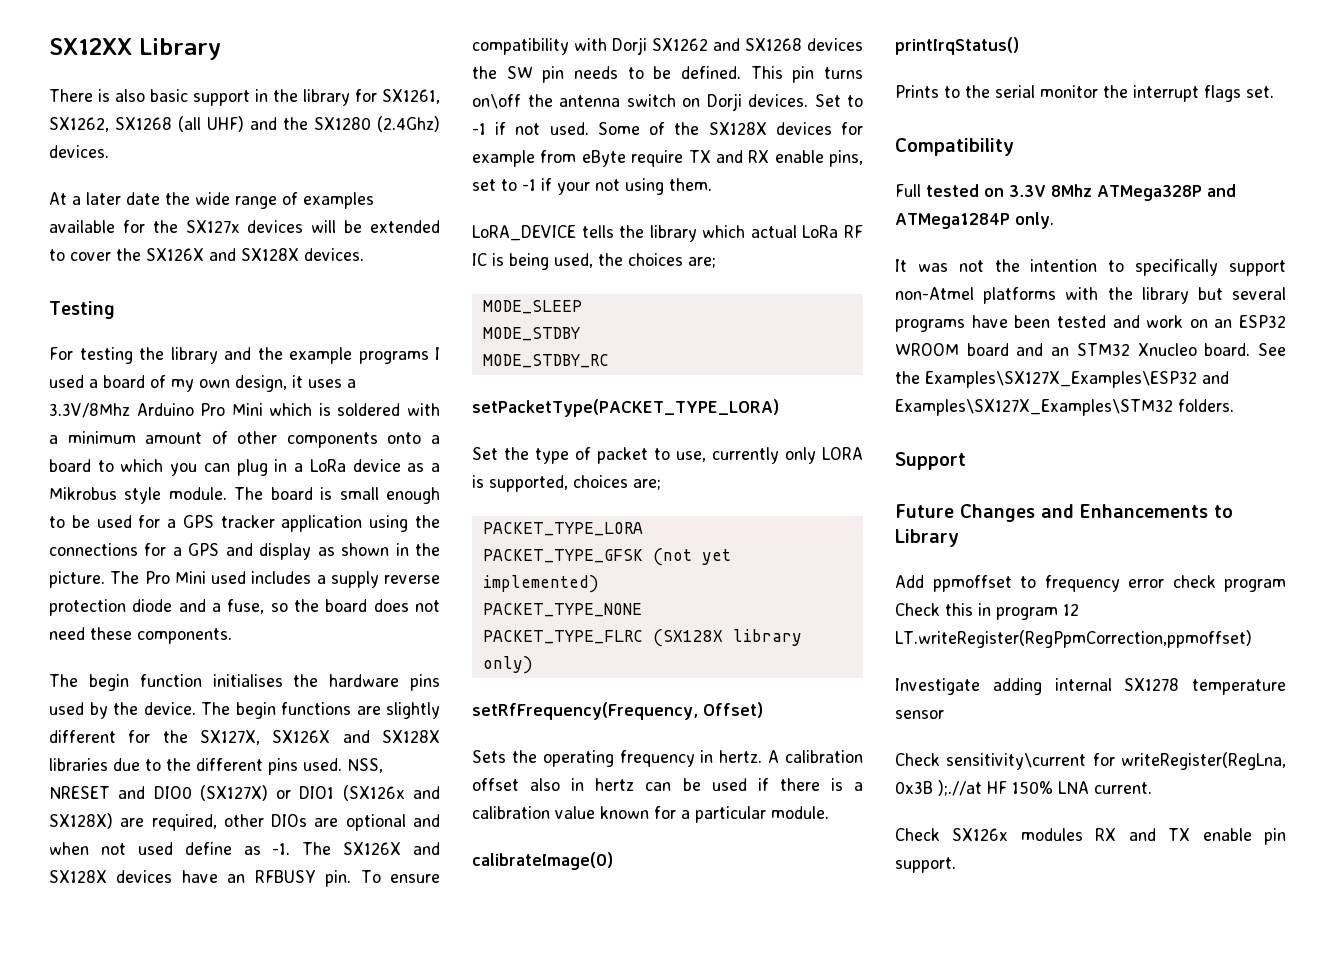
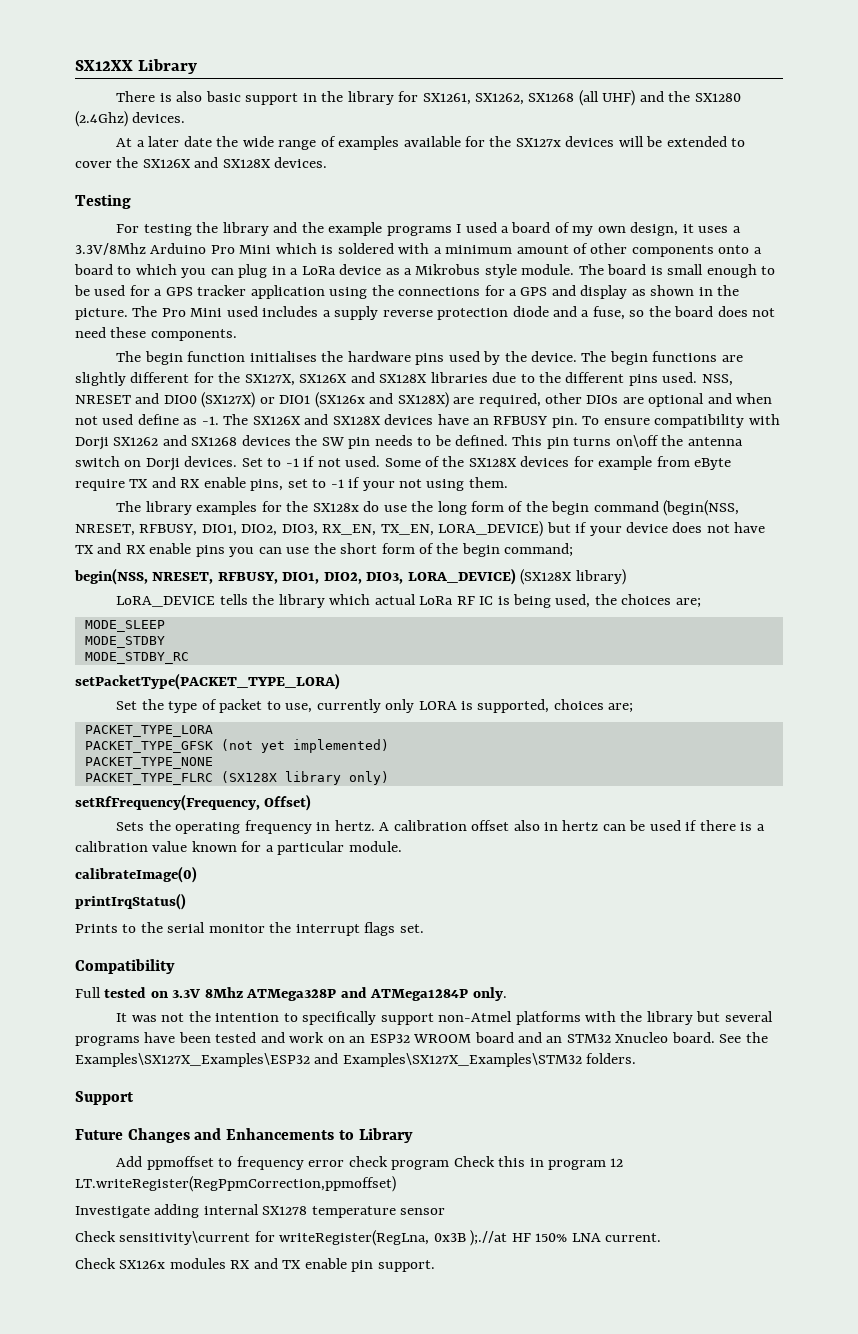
+ The library examples for the SX128x do use the long form of the begin command (begin(NSS, NRESET, RFBUSY, DIO1, DIO2, DIO3, RX_EN, TX_EN, LORA_DEVICE) but if your device does not have TX and RX enable pins you can use the short form of the begin command;
+ begin(NSS, NRESET, RFBUSY, DIO1, DIO2, DIO3, LORA_DEVICE) (SX128X library)

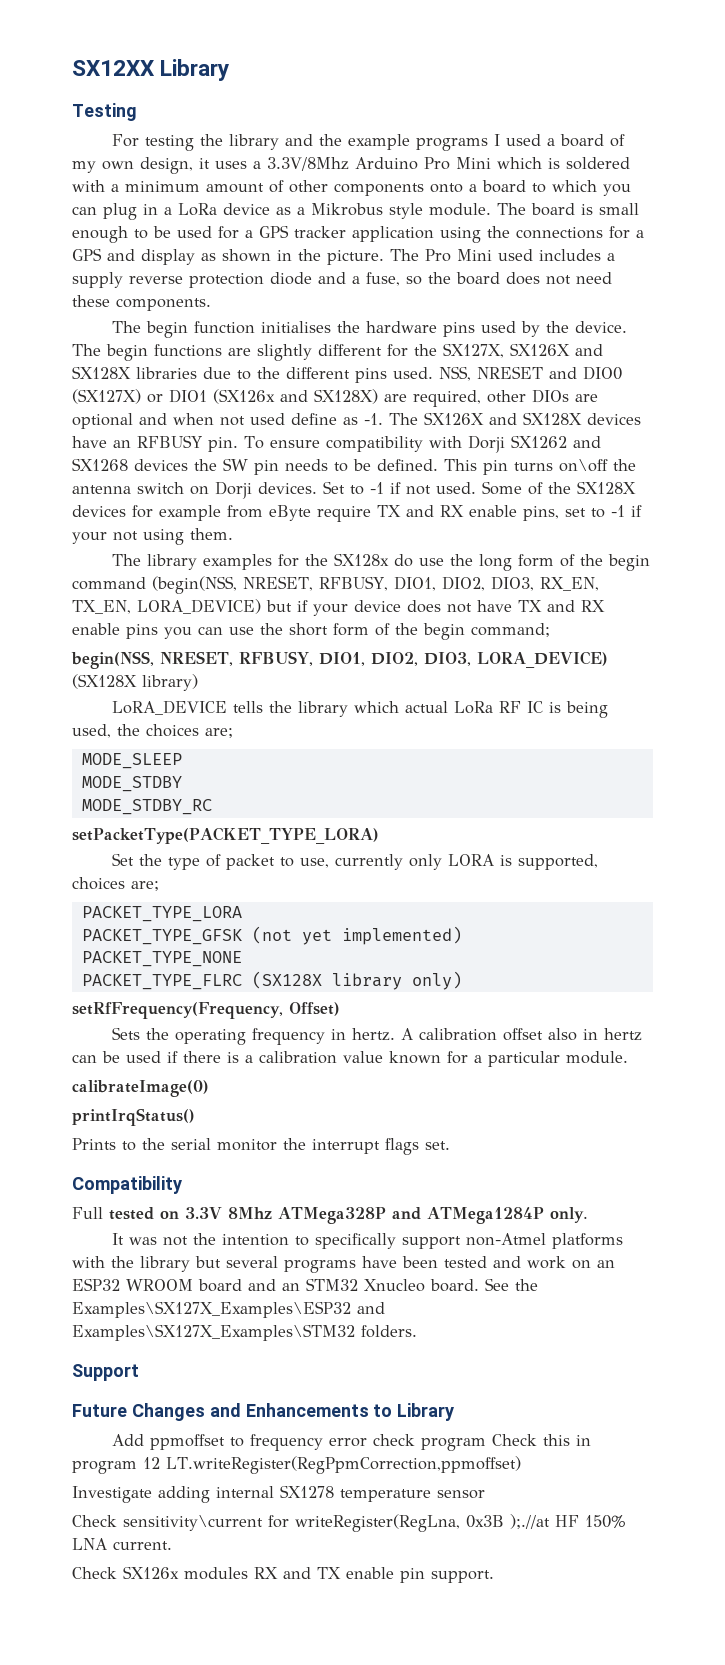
- There is also basic support in the library for SX1261, SX1262, SX1268 (all UHF) and the SX1280 (2.4Ghz) devices.
- At a later date the wide range of examples available for the SX127x devices will be extended to cover the SX126X and SX128X devices.

